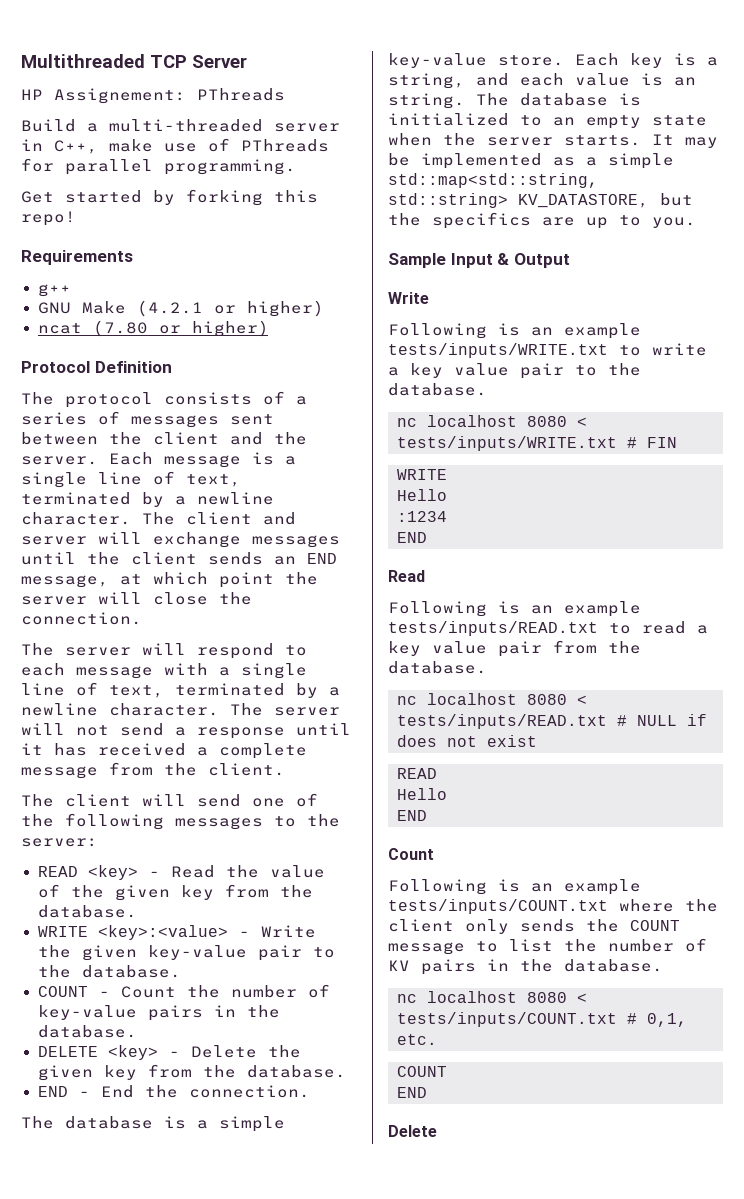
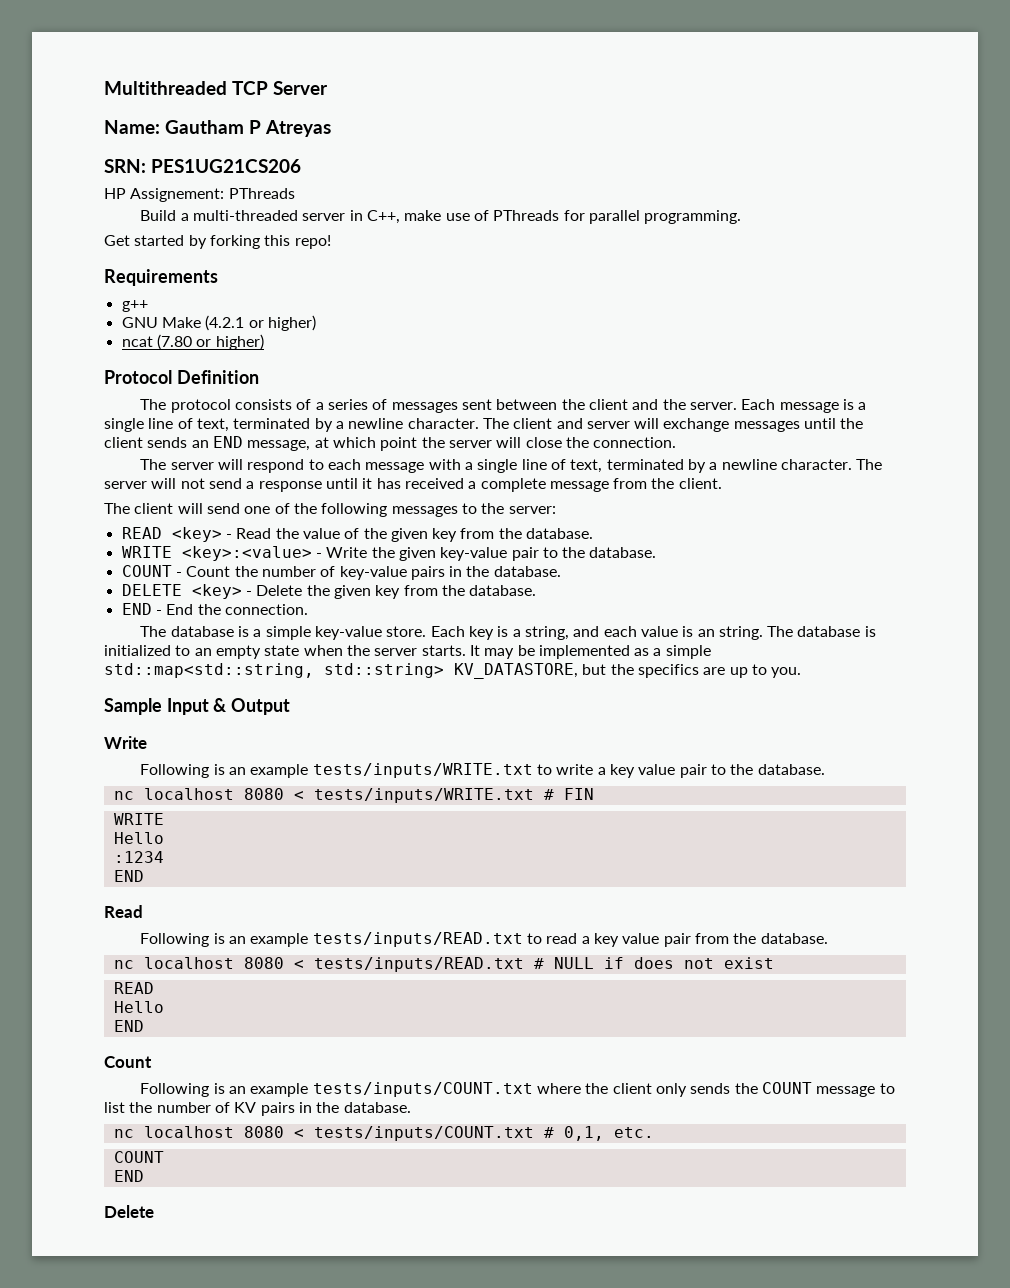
+ Name: Gautham P Atreyas
+ SRN: PES1UG21CS206

